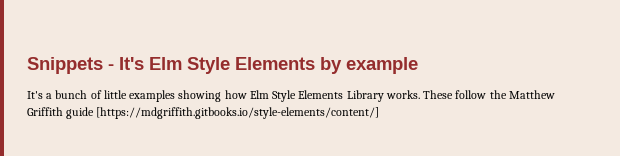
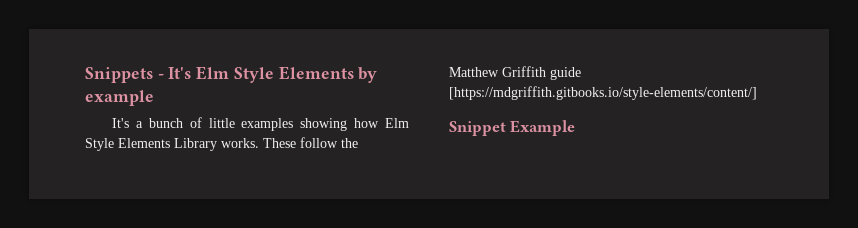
+ Snippet Example

